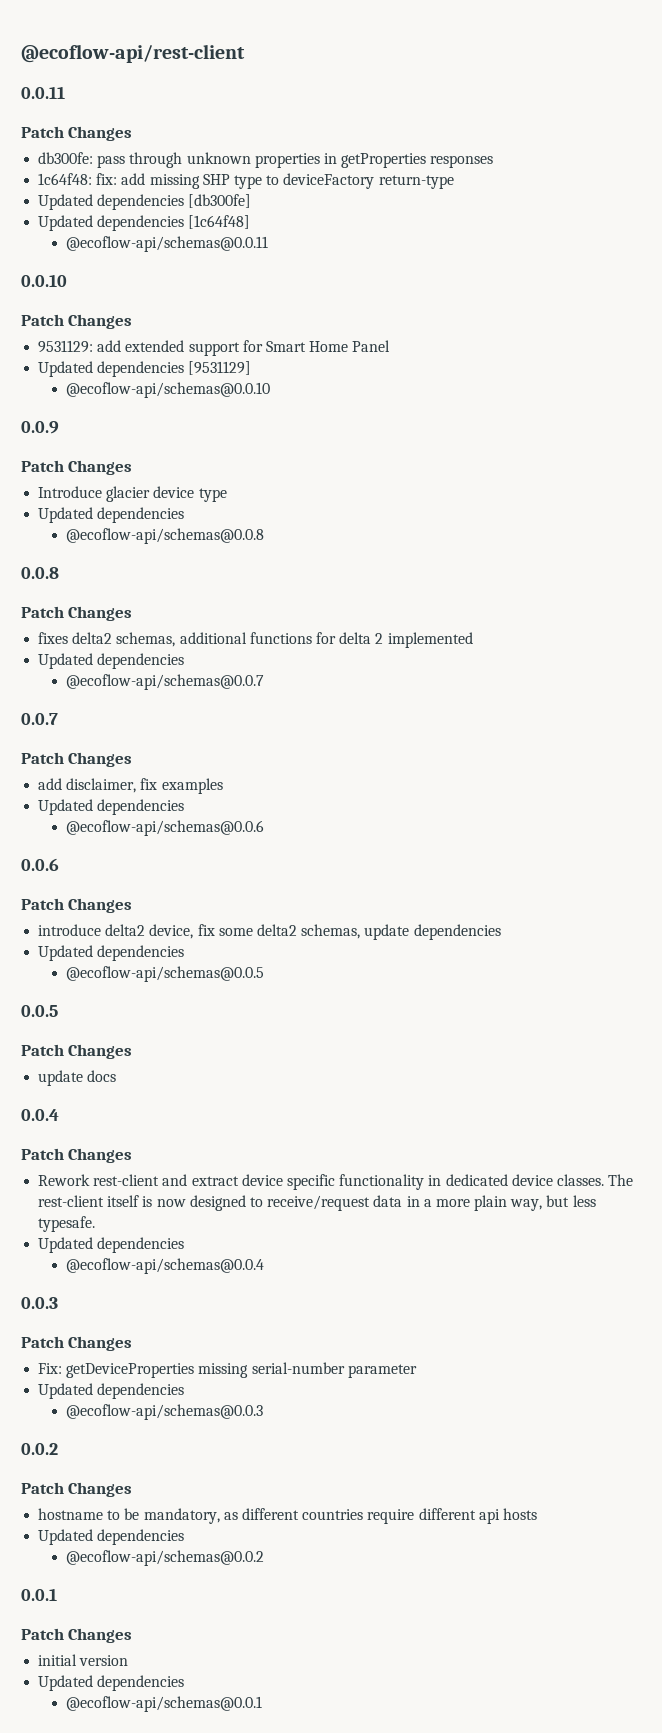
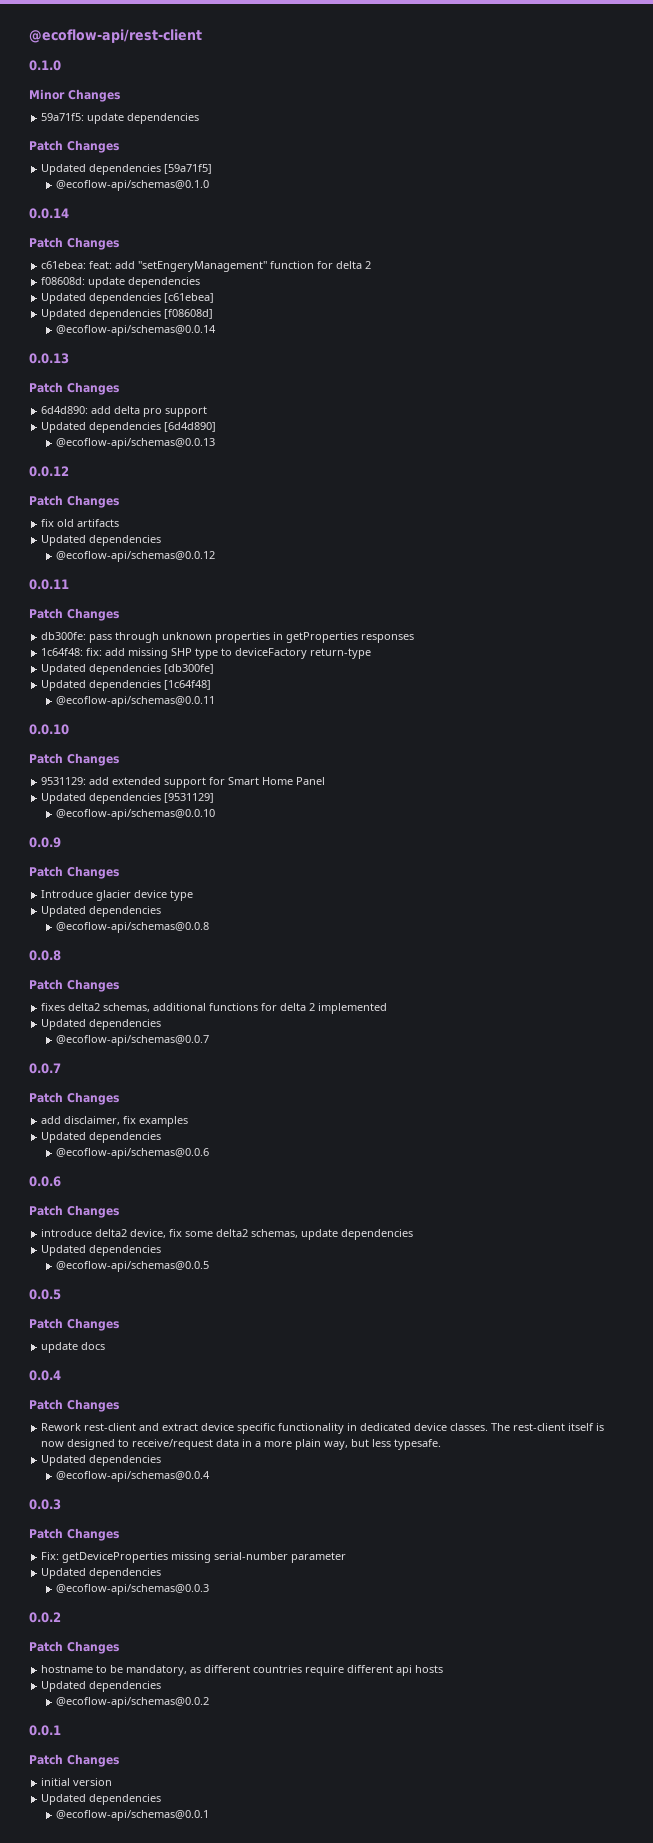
+ 0.1.0
+ Minor Changes
+ 59a71f5: update dependencies
+ Patch Changes
+ Updated dependencies [59a71f5]
+ @ecoflow-api/schemas@0.1.0
+ 0.0.14
+ Patch Changes
+ c61ebea: feat: add "setEngeryManagement" function for delta 2
+ f08608d: update dependencies
+ Updated dependencies [c61ebea]
+ Updated dependencies [f08608d]
+ @ecoflow-api/schemas@0.0.14
+ 0.0.13
+ Patch Changes
+ 6d4d890: add delta pro support
+ Updated dependencies [6d4d890]
+ @ecoflow-api/schemas@0.0.13
+ 0.0.12
+ Patch Changes
+ fix old artifacts
+ Updated dependencies
+ @ecoflow-api/schemas@0.0.12

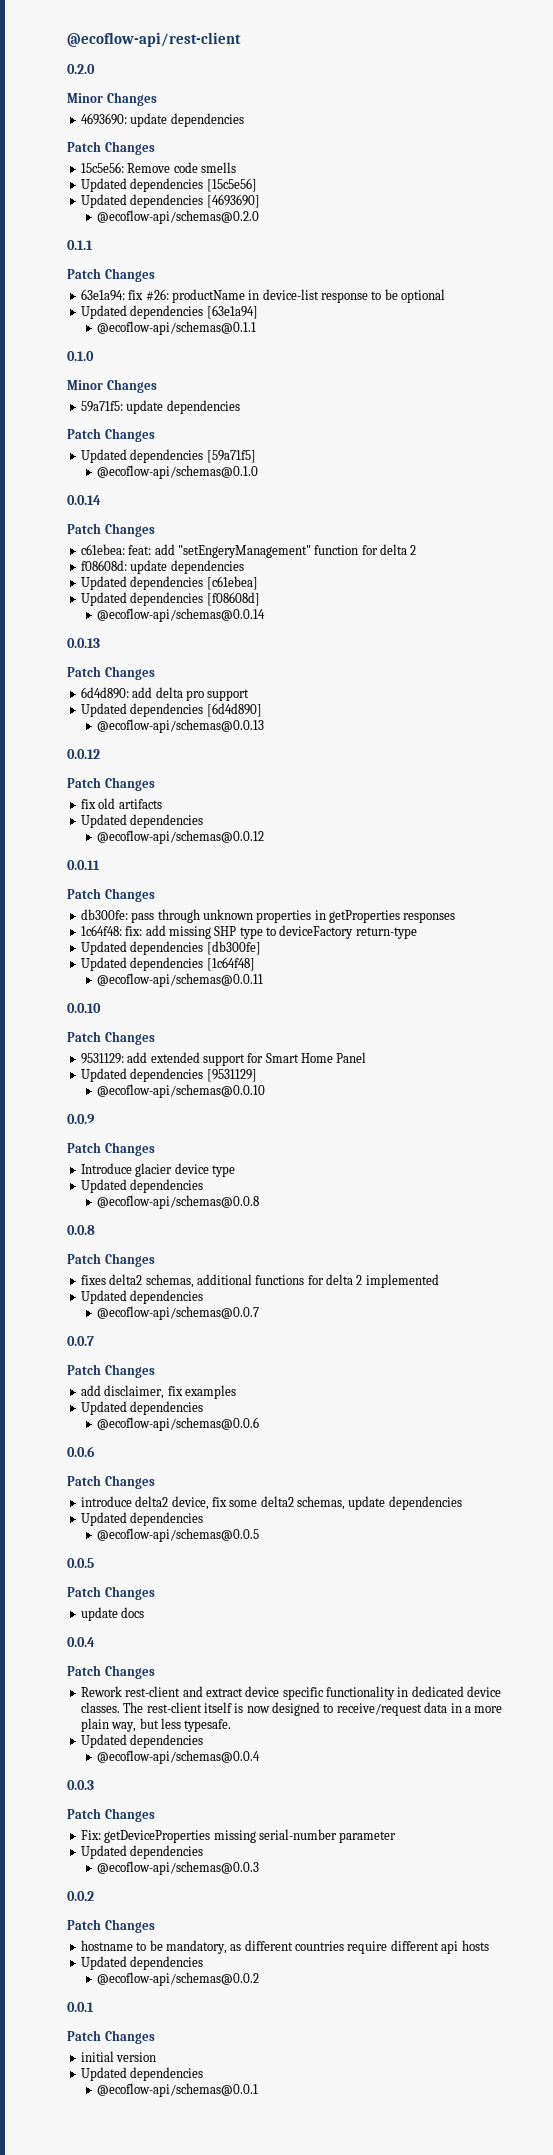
+ 0.2.0
+ Minor Changes
+ 4693690: update dependencies
+ Patch Changes
+ 15c5e56: Remove code smells
+ Updated dependencies [15c5e56]
+ Updated dependencies [4693690]
+ @ecoflow-api/schemas@0.2.0
+ 0.1.1
+ Patch Changes
+ 63e1a94: fix #26: productName in device-list response to be optional
+ Updated dependencies [63e1a94]
+ @ecoflow-api/schemas@0.1.1

